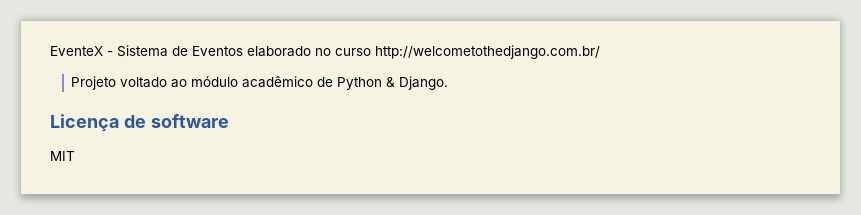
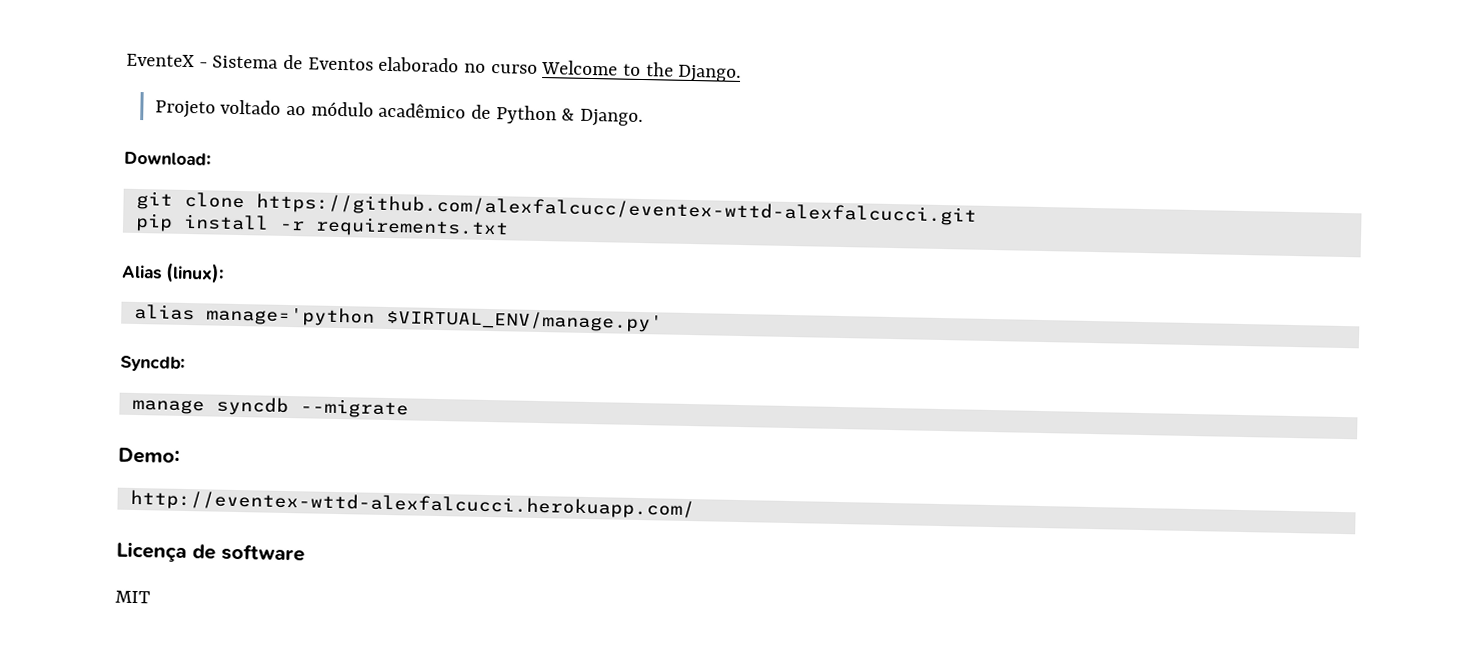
- EventeX - Sistema de Eventos elaborado no curso http://welcometothedjango.com.br/
+ EventeX - Sistema de Eventos elaborado no curso Welcome to the Django.
+ Download:
+ git clone https://github.com/alexfalcucc/eventex-wttd-alexfalcucci.git
+ pip install -r requirements.txt
+ Alias (linux):
+ alias manage='python $VIRTUAL_ENV/manage.py'
+ Syncdb:
+ manage syncdb --migrate
+ Demo:
+ http://eventex-wttd-alexfalcucci.herokuapp.com/

